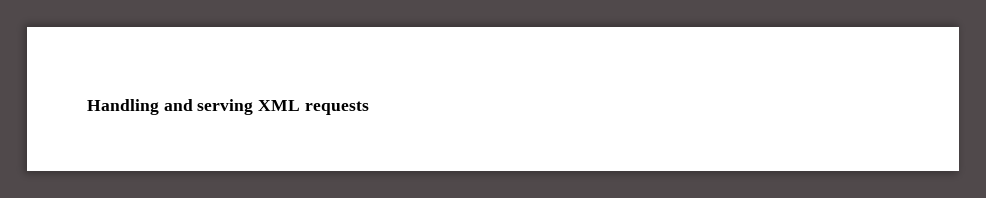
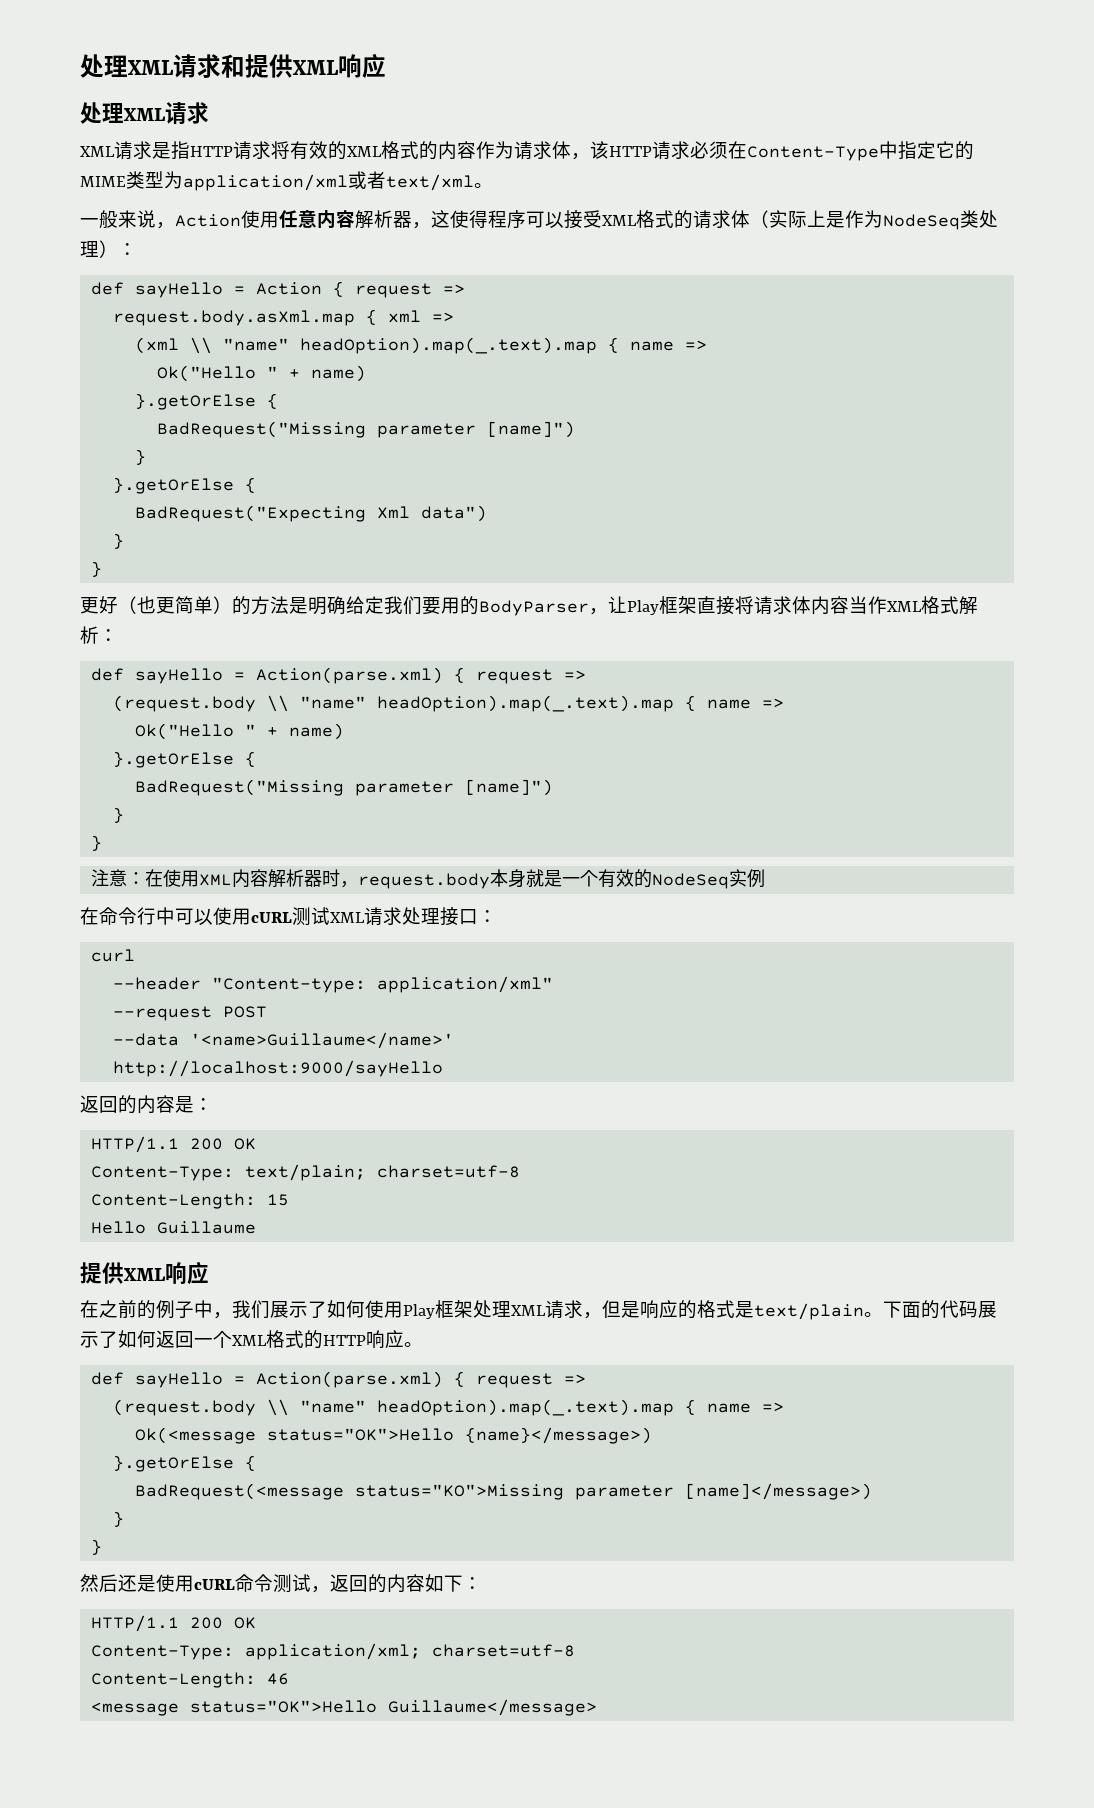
- Handling and serving XML requests
+ 处理XML请求和提供XML响应
+ 处理XML请求
+ XML请求是指HTTP请求将有效的XML格式的内容作为请求体，该HTTP请求必须在Content-Type中指定它的MIME类型为application/xml或者text/xml。
+ 一般来说，Action使用任意内容解析器，这使得程序可以接受XML格式的请求体（实际上是作为NodeSeq类处理）：
+ def sayHello = Action { request =>
+ request.body.asXml.map { xml =>
+ (xml \\ "name" headOption).map(_.text).map { name =>
+ Ok("Hello " + name)
+ }.getOrElse {
+ BadRequest("Missing parameter [name]")
+ }
+ }.getOrElse {
+ BadRequest("Expecting Xml data")
+ }
+ }
+ 更好（也更简单）的方法是明确给定我们要用的BodyParser，让Play框架直接将请求体内容当作XML格式解析：
+ def sayHello = Action(parse.xml) { request =>
+ (request.body \\ "name" headOption).map(_.text).map { name =>
+ Ok("Hello " + name)
+ }.getOrElse {
+ BadRequest("Missing parameter [name]")
+ }
+ }
+ 注意：在使用XML内容解析器时，request.body本身就是一个有效的NodeSeq实例
+ 在命令行中可以使用cURL测试XML请求处理接口：
+ curl
+ --header "Content-type: application/xml"
+ --request POST
+ --data '<name>Guillaume</name>'
+ http://localhost:9000/sayHello
+ 返回的内容是：
+ HTTP/1.1 200 OK
+ Content-Type: text/plain; charset=utf-8
+ Content-Length: 15
+ Hello Guillaume
+ 提供XML响应
+ 在之前的例子中，我们展示了如何使用Play框架处理XML请求，但是响应的格式是text/plain。下面的代码展示了如何返回一个XML格式的HTTP响应。
+ def sayHello = Action(parse.xml) { request =>
+ (request.body \\ "name" headOption).map(_.text).map { name =>
+ Ok(<message status="OK">Hello {name}</message>)
+ }.getOrElse {
+ BadRequest(<message status="KO">Missing parameter [name]</message>)
+ }
+ }
+ 然后还是使用cURL命令测试，返回的内容如下：
+ HTTP/1.1 200 OK
+ Content-Type: application/xml; charset=utf-8
+ Content-Length: 46
+ <message status="OK">Hello Guillaume</message>

